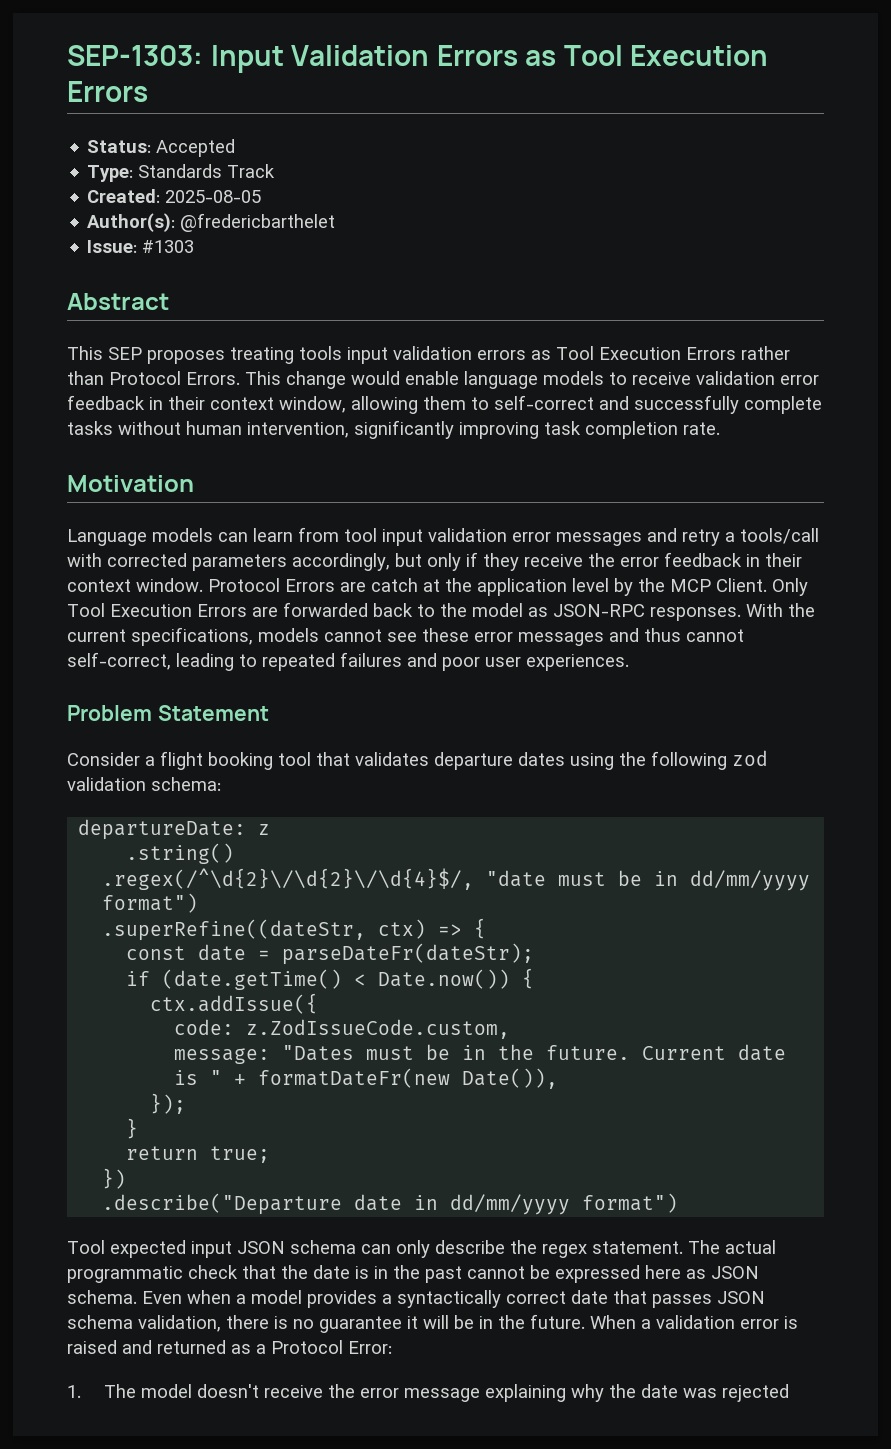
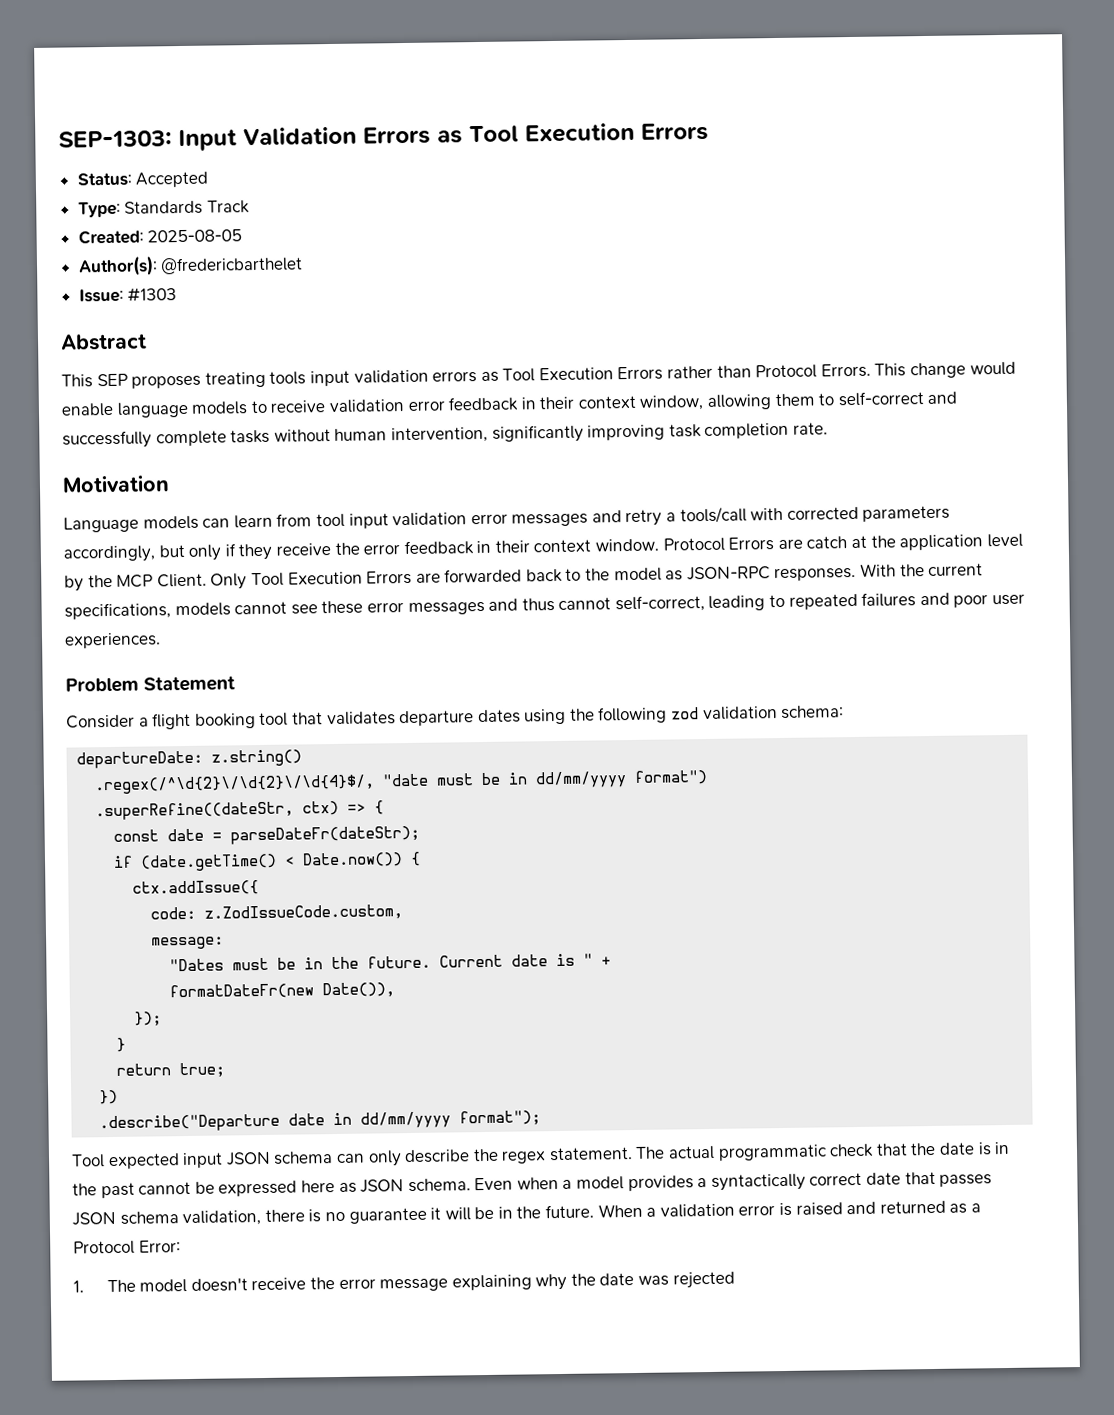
- departureDate: z
- .string()
+ departureDate: z.string()
- message: "Dates must be in the future.
+ message:
+ "Dates must be in the future.
- Current date is " + formatDateFr(new Date()),
+ Current date is " +
+ formatDateFr(new Date()),
- .describe("Departure date in dd/mm/yyyy format")
+ .describe("Departure date in dd/mm/yyyy format");

